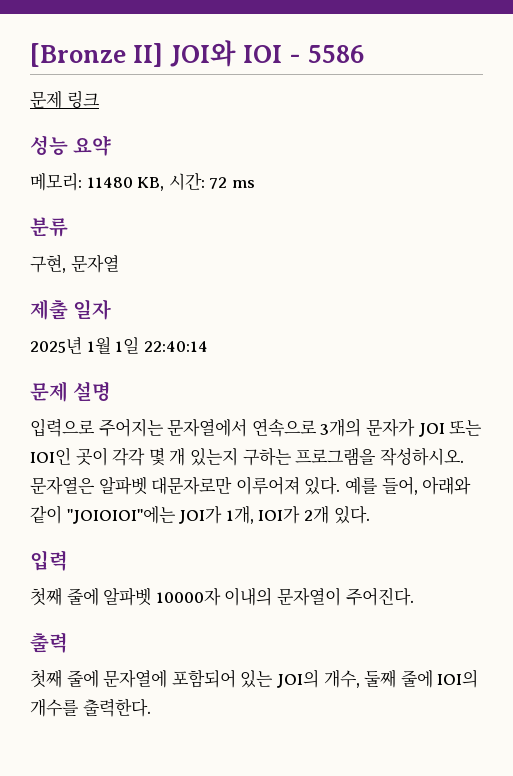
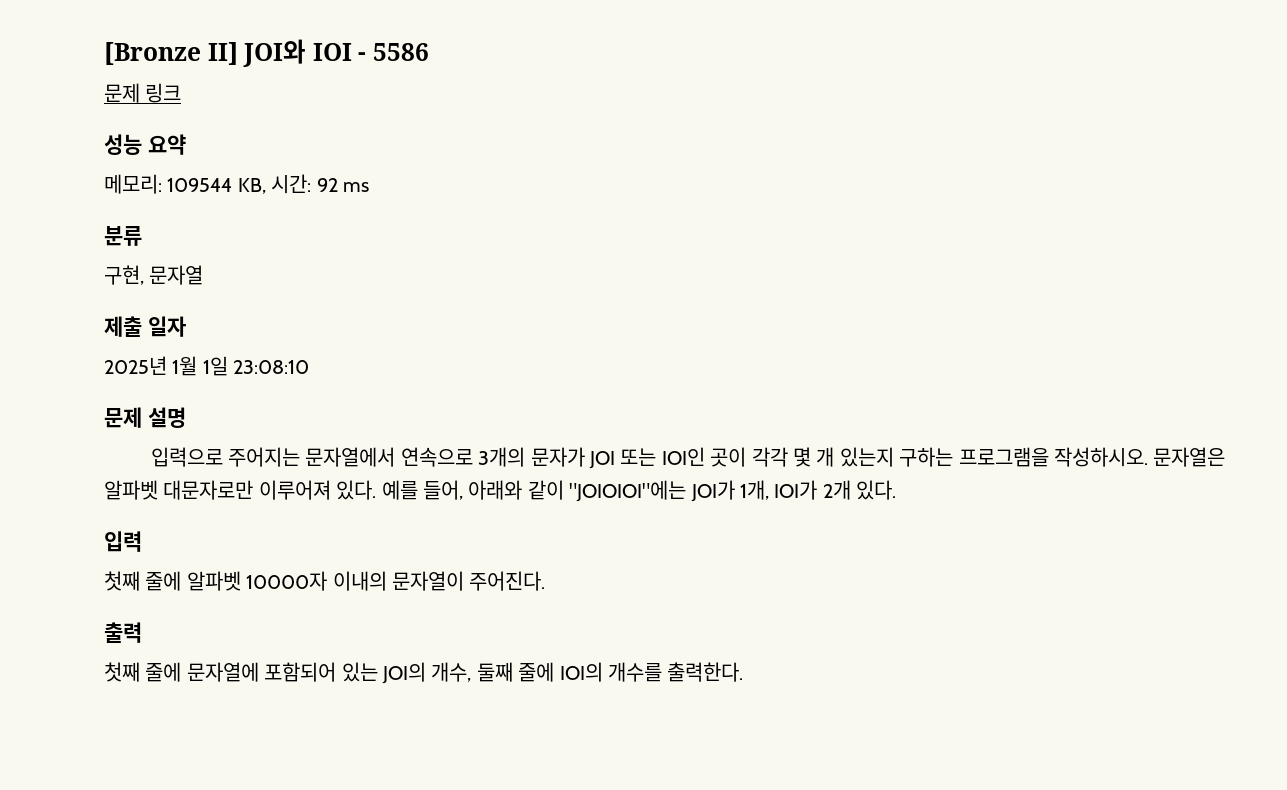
- 메모리: 11480 KB, 시간: 72 ms
+ 메모리: 109544 KB, 시간: 92 ms
- 2025년 1월 1일 22:40:14
+ 2025년 1월 1일 23:08:10

